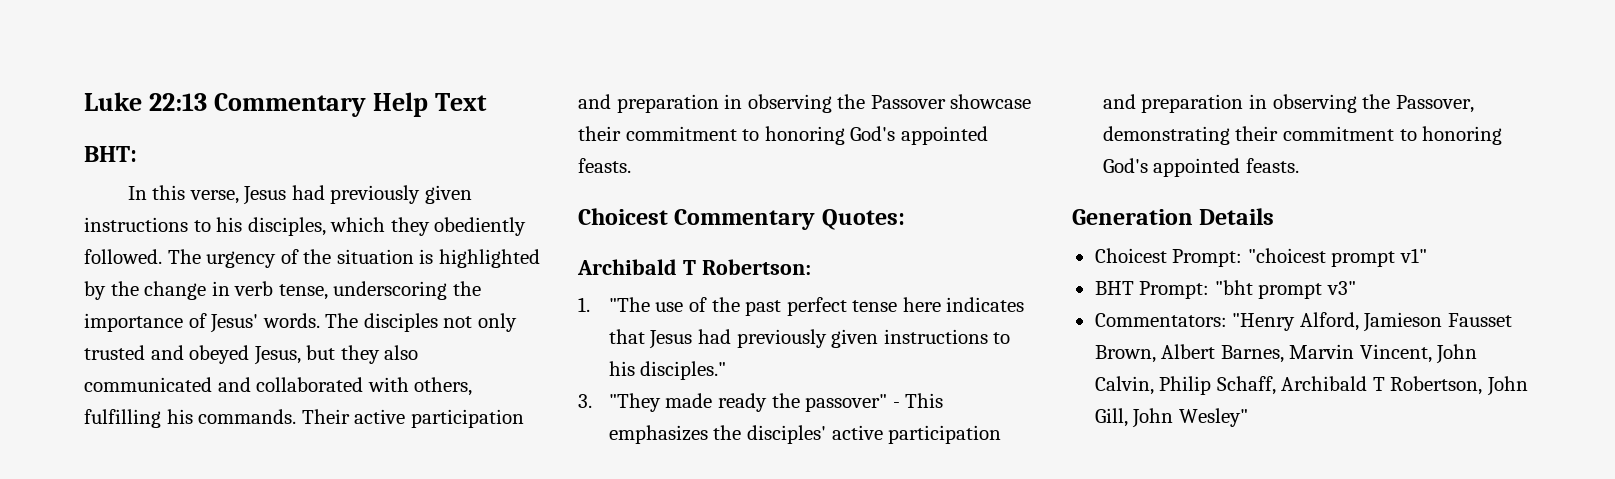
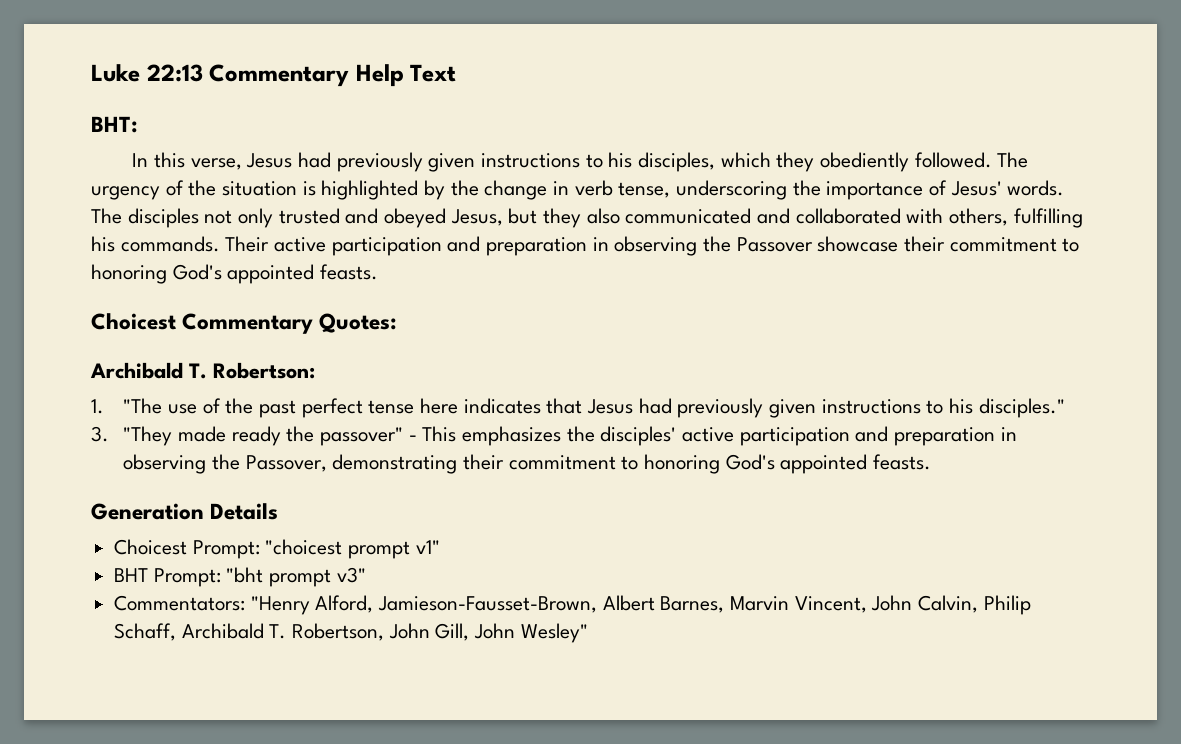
- Archibald T Robertson:
+ Archibald T. Robertson:
- Commentators: "Henry Alford, Jamieson Fausset Brown, Albert Barnes, Marvin Vincent, John Calvin, Philip Schaff, Archibald T Robertson, John Gill, John Wesley"
+ Commentators: "Henry Alford, Jamieson-Fausset-Brown, Albert Barnes, Marvin Vincent, John Calvin, Philip Schaff, Archibald T. Robertson, John Gill, John Wesley"

